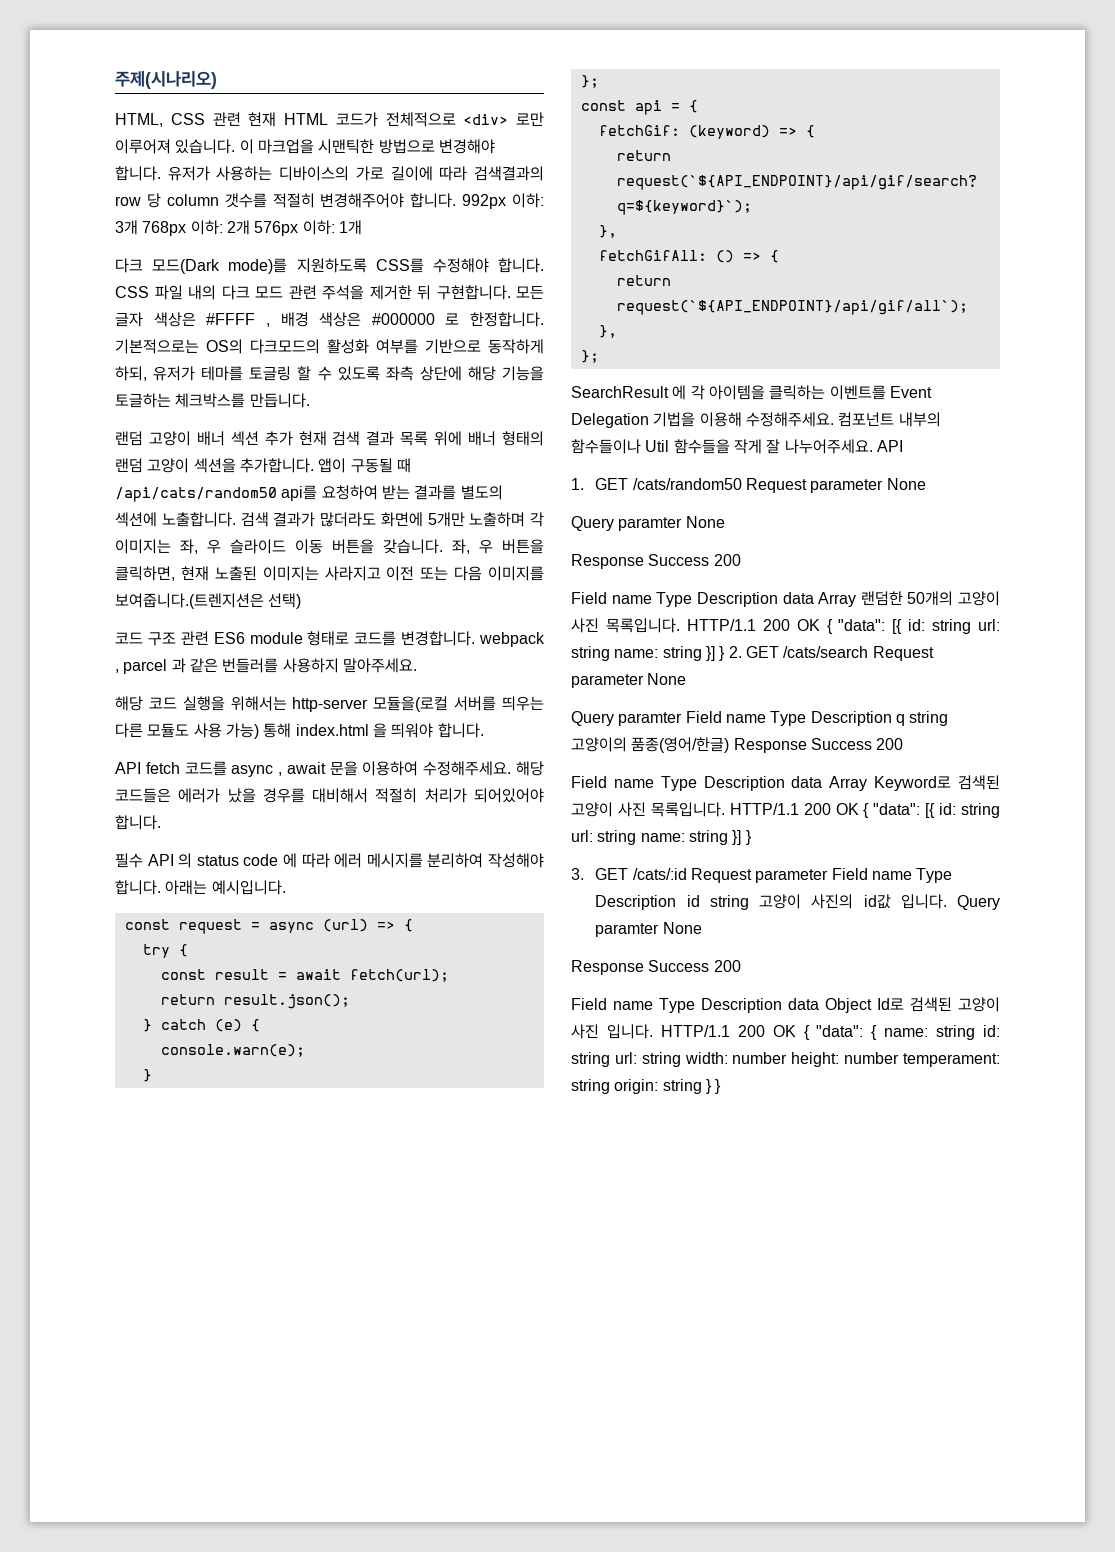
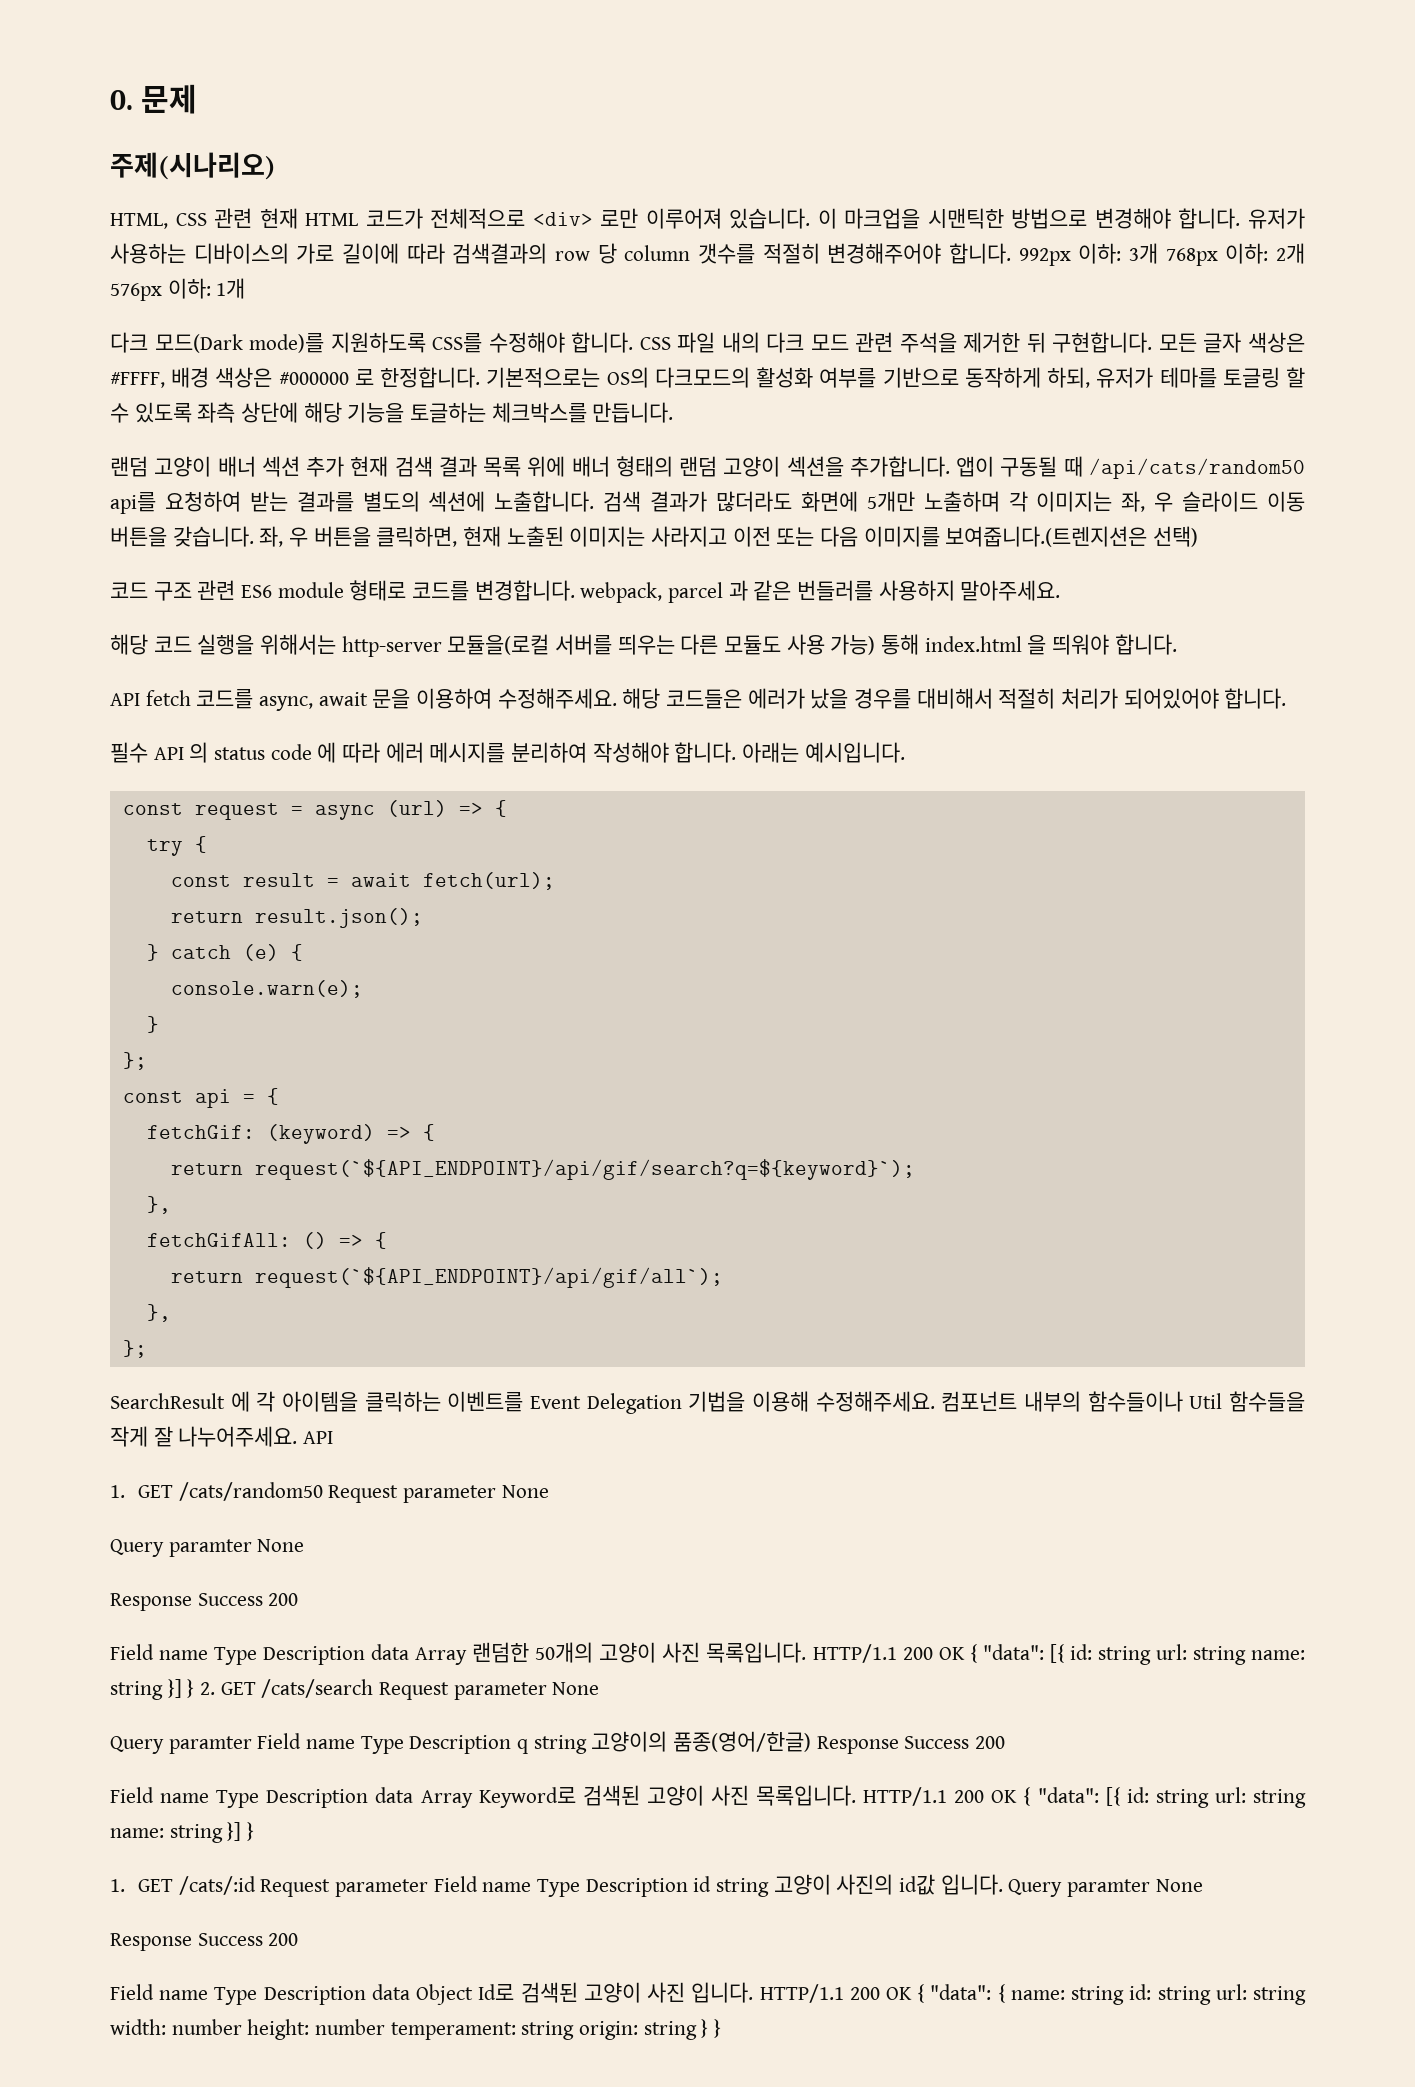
+ 0. 문제
- 모든 글자 색상은 #FFFF , 배경 색상은 #000000 로 한정합니다.
+ 모든 글자 색상은 #FFFF, 배경 색상은 #000000 로 한정합니다.
- 코드 구조 관련 ES6 module 형태로 코드를 변경합니다. webpack , parcel 과 같은 번들러를 사용하지 말아주세요.
+ 코드 구조 관련 ES6 module 형태로 코드를 변경합니다. webpack, parcel 과 같은 번들러를 사용하지 말아주세요.
- API fetch 코드를 async , await 문을 이용하여 수정해주세요.
+ API fetch 코드를 async, await 문을 이용하여 수정해주세요.
- 3. GET /cats/:id Request parameter Field name Type Description id string 고양이 사진의 id값 입니다.
+ 1. GET /cats/:id Request parameter Field name Type Description id string 고양이 사진의 id값 입니다.

